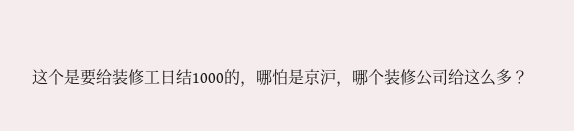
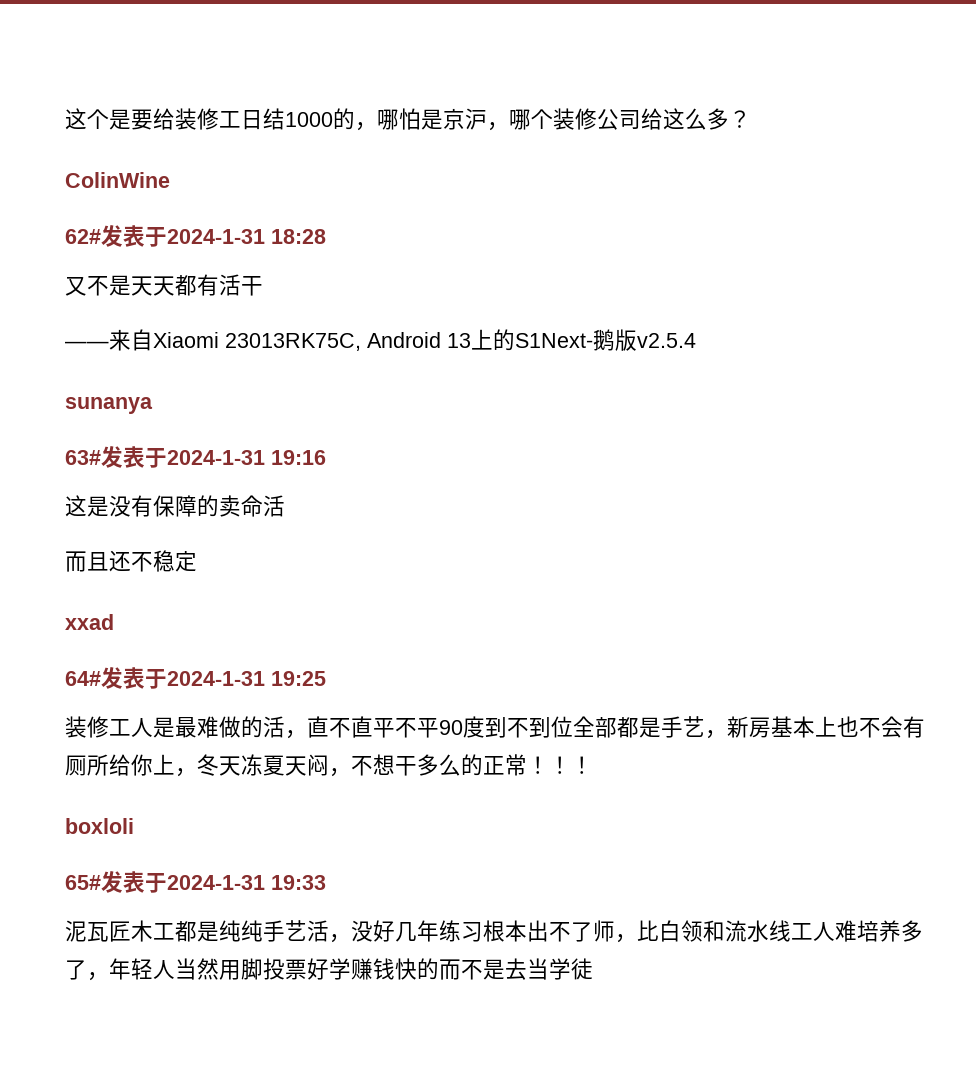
+ ColinWine
+ 62#发表于2024-1-31 18:28
+ 又不是天天都有活干
+ ——来自Xiaomi 23013RK75C, Android 13上的S1Next-鹅版v2.5.4
+ sunanya
+ 63#发表于2024-1-31 19:16
+ 这是没有保障的卖命活
+ 而且还不稳定
+ xxad
+ 64#发表于2024-1-31 19:25
+ 装修工人是最难做的活，直不直平不平90度到不到位全部都是手艺，新房基本上也不会有厕所给你上，冬天冻夏天闷，不想干多么的正常！！！
+ boxloli
+ 65#发表于2024-1-31 19:33
+ 泥瓦匠木工都是纯纯手艺活，没好几年练习根本出不了师，比白领和流水线工人难培养多了，年轻人当然用脚投票好学赚钱快的而不是去当学徒

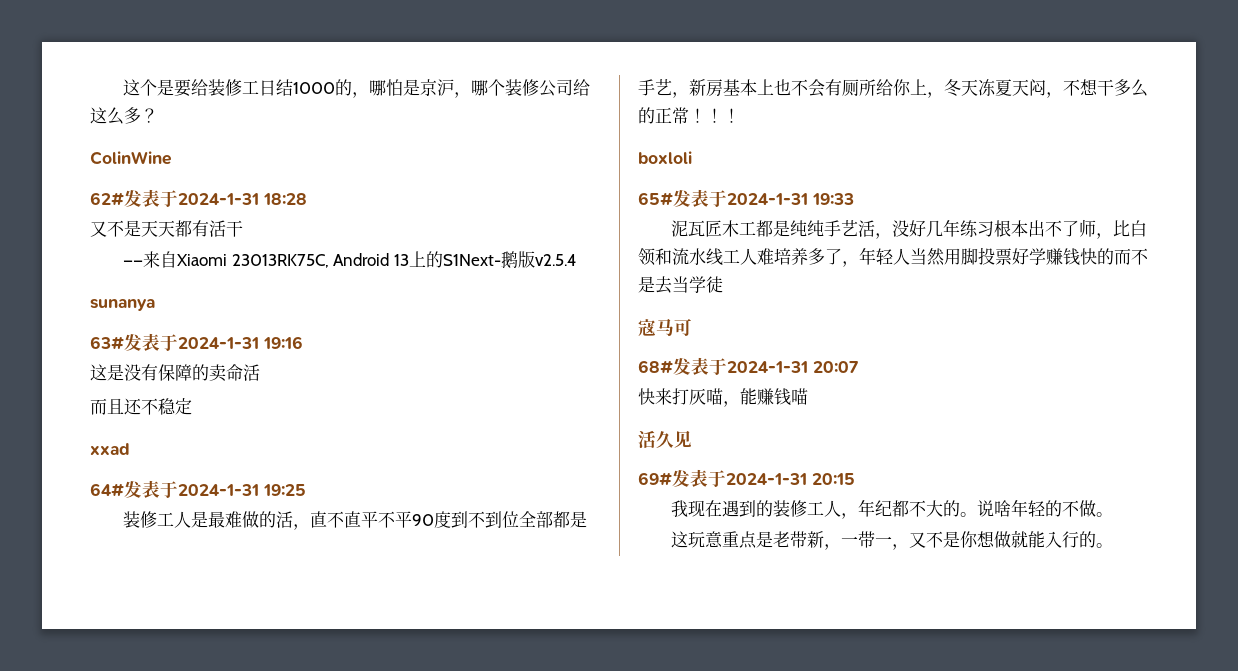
+ 寇马可
+ 68#发表于2024-1-31 20:07
+ 快来打灰喵，能赚钱喵
+ 活久见
+ 69#发表于2024-1-31 20:15
+ 我现在遇到的装修工人，年纪都不大的。说啥年轻的不做。
+ 这玩意重点是老带新，一带一，又不是你想做就能入行的。

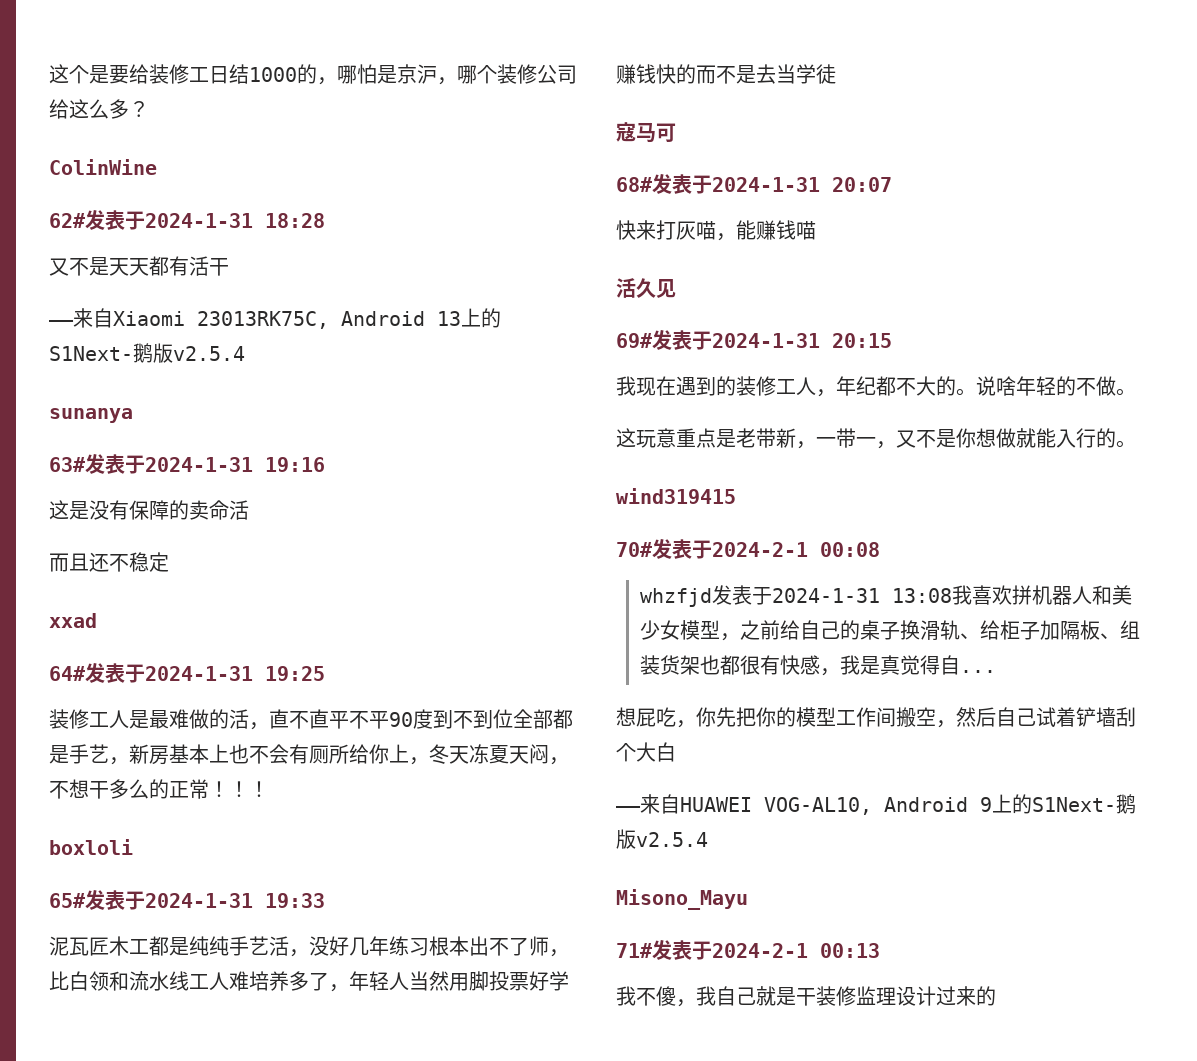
+ wind319415
+ 70#发表于2024-2-1 00:08
+ whzfjd发表于2024-1-31 13:08我喜欢拼机器人和美少女模型，之前给自己的桌子换滑轨、给柜子加隔板、组装货架也都很有快感，我是真觉得自...
+ 想屁吃，你先把你的模型工作间搬空，然后自己试着铲墙刮个大白
+ ——来自HUAWEI VOG-AL10, Android 9上的S1Next-鹅版v2.5.4
+ Misono_Mayu
+ 71#发表于2024-2-1 00:13
+ 我不傻，我自己就是干装修监理设计过来的

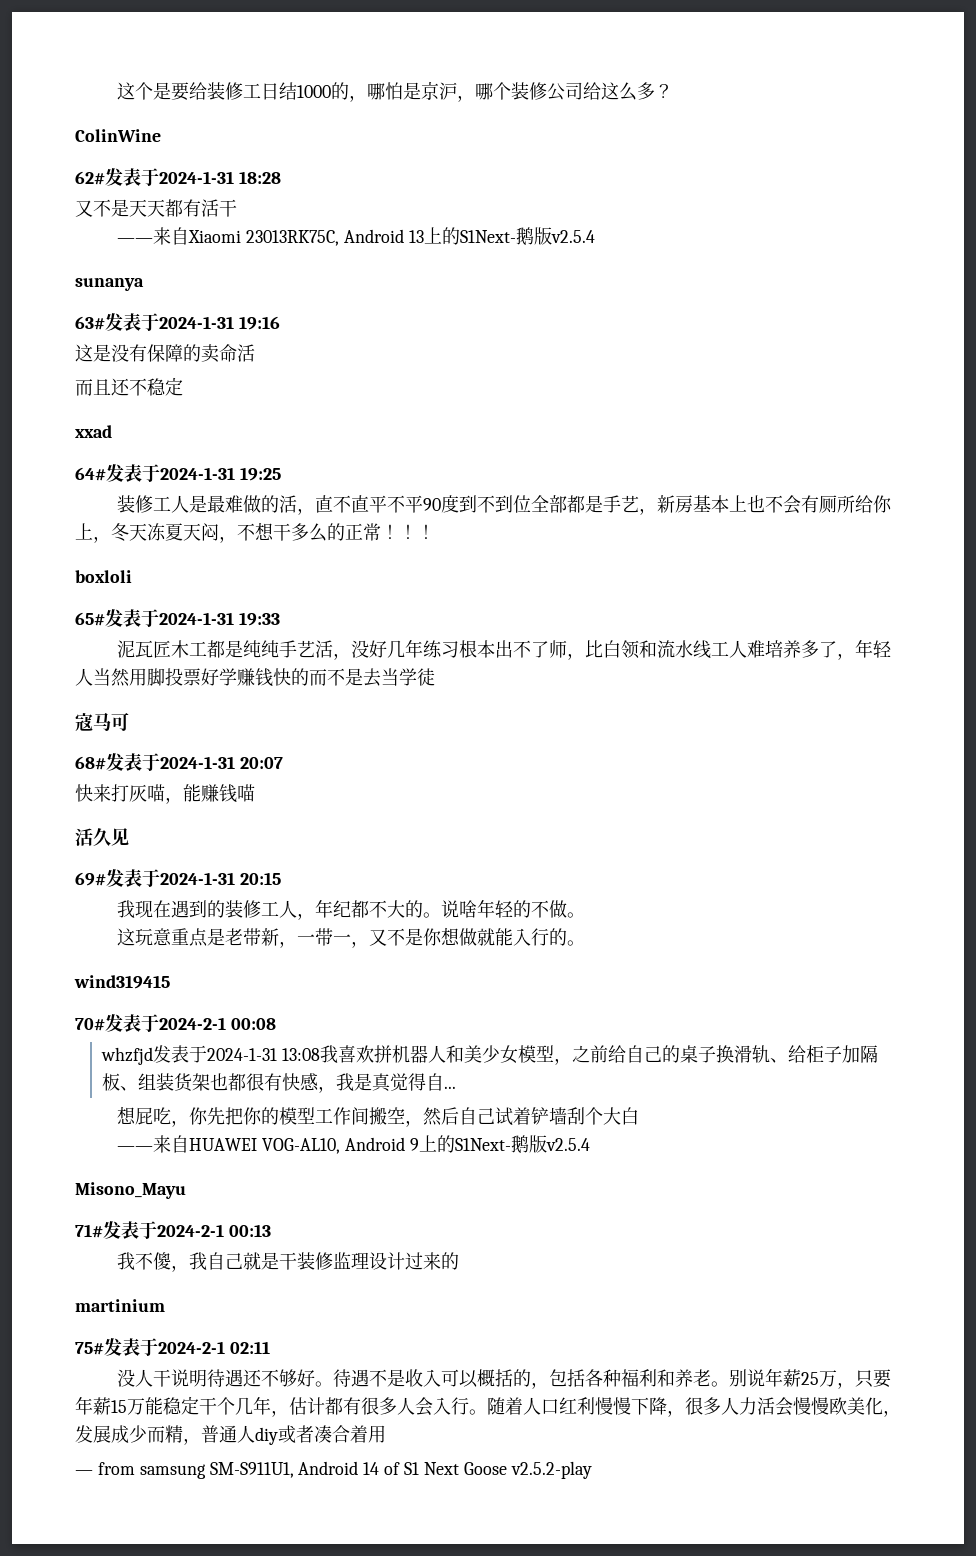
+ martinium
+ 75#发表于2024-2-1 02:11
+ 没人干说明待遇还不够好。待遇不是收入可以概括的，包括各种福利和养老。别说年薪25万，只要年薪15万能稳定干个几年，估计都有很多人会入行。随着人口红利慢慢下降，很多人力活会慢慢欧美化，发展成少而精，普通人diy或者凑合着用
+ — from samsung SM-S911U1, Android 14 of S1 Next Goose v2.5.2-play

